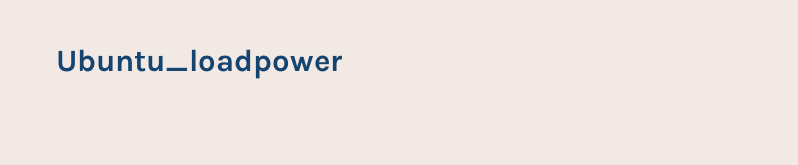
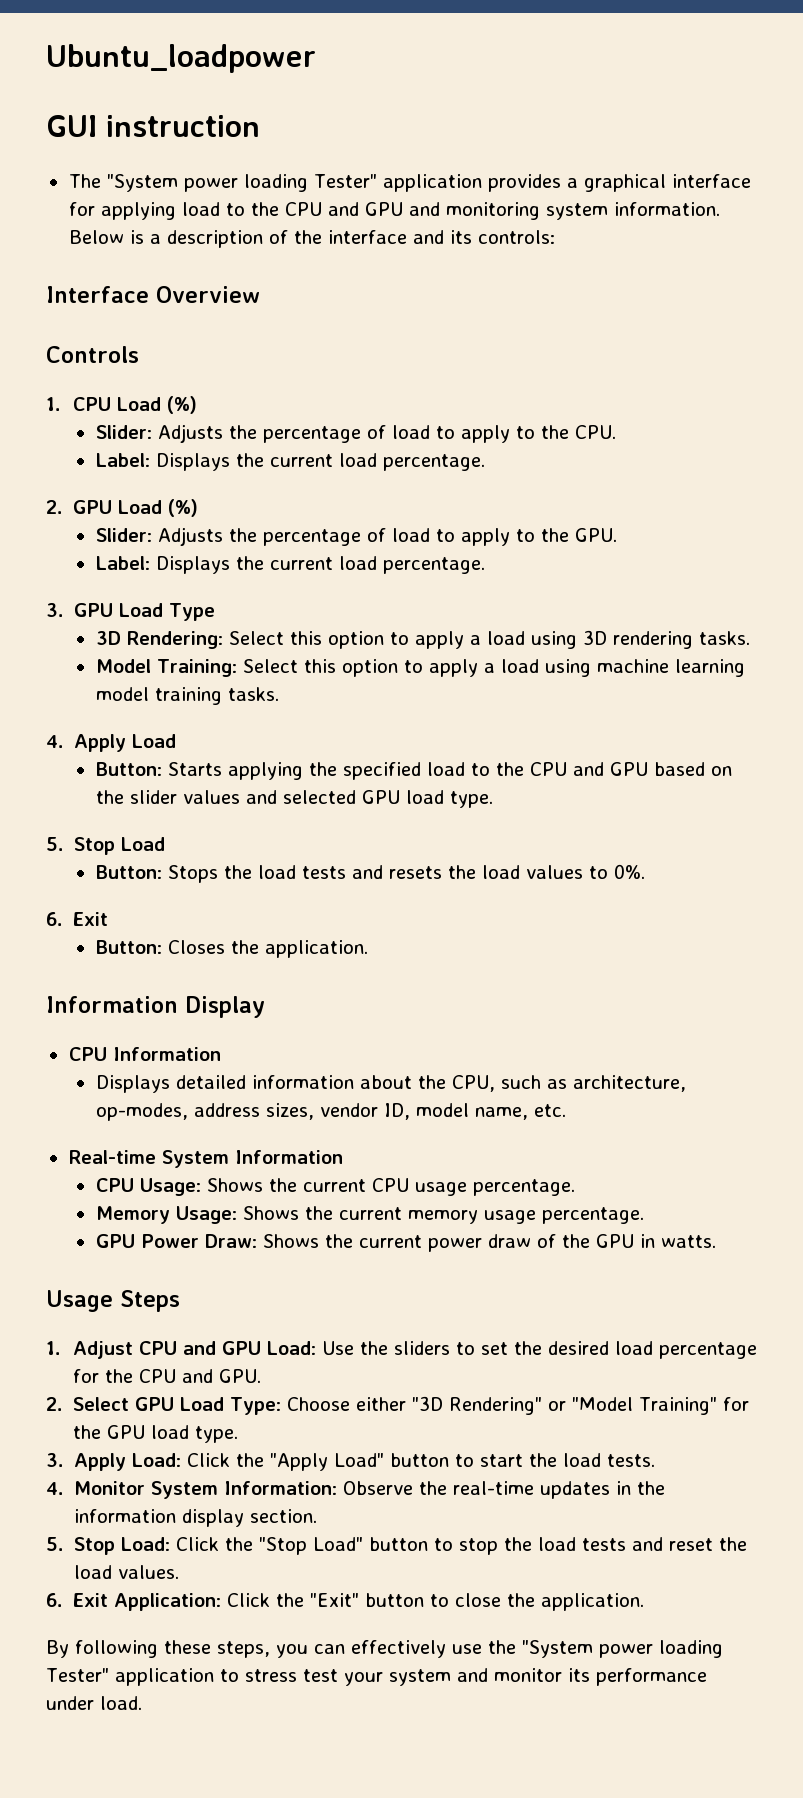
+ GUI instruction
+ The "System power loading Tester" application provides a graphical interface for applying load to the CPU and GPU and monitoring system information. Below is a description of the interface and its controls:
+ Interface Overview
+ Controls
+ 1. CPU Load (%)
+ Slider: Adjusts the percentage of load to apply to the CPU.
+ Label: Displays the current load percentage.
+ 2. GPU Load (%)
+ Slider: Adjusts the percentage of load to apply to the GPU.
+ Label: Displays the current load percentage.
+ 3. GPU Load Type
+ 3D Rendering: Select this option to apply a load using 3D rendering tasks.
+ Model Training: Select this option to apply a load using machine learning model training tasks.
+ 4. Apply Load
+ Button: Starts applying the specified load to the CPU and GPU based on the slider values and selected GPU load type.
+ 5. Stop Load
+ Button: Stops the load tests and resets the load values to 0%.
+ 6. Exit
+ Button: Closes the application.
+ Information Display
+ CPU Information
+ Displays detailed information about the CPU, such as architecture, op-modes, address sizes, vendor ID, model name, etc.
+ Real-time System Information
+ CPU Usage: Shows the current CPU usage percentage.
+ Memory Usage: Shows the current memory usage percentage.
+ GPU Power Draw: Shows the current power draw of the GPU in watts.
+ Usage Steps
+ 1. Adjust CPU and GPU Load: Use the sliders to set the desired load percentage for the CPU and GPU.
+ 2. Select GPU Load Type: Choose either "3D Rendering" or "Model Training" for the GPU load type.
+ 3. Apply Load: Click the "Apply Load" button to start the load tests.
+ 4. Monitor System Information: Observe the real-time updates in the information display section.
+ 5. Stop Load: Click the "Stop Load" button to stop the load tests and reset the load values.
+ 6. Exit Application: Click the "Exit" button to close the application.
+ By following these steps, you can effectively use the "System power loading Tester" application to stress test your system and monitor its performance under load.

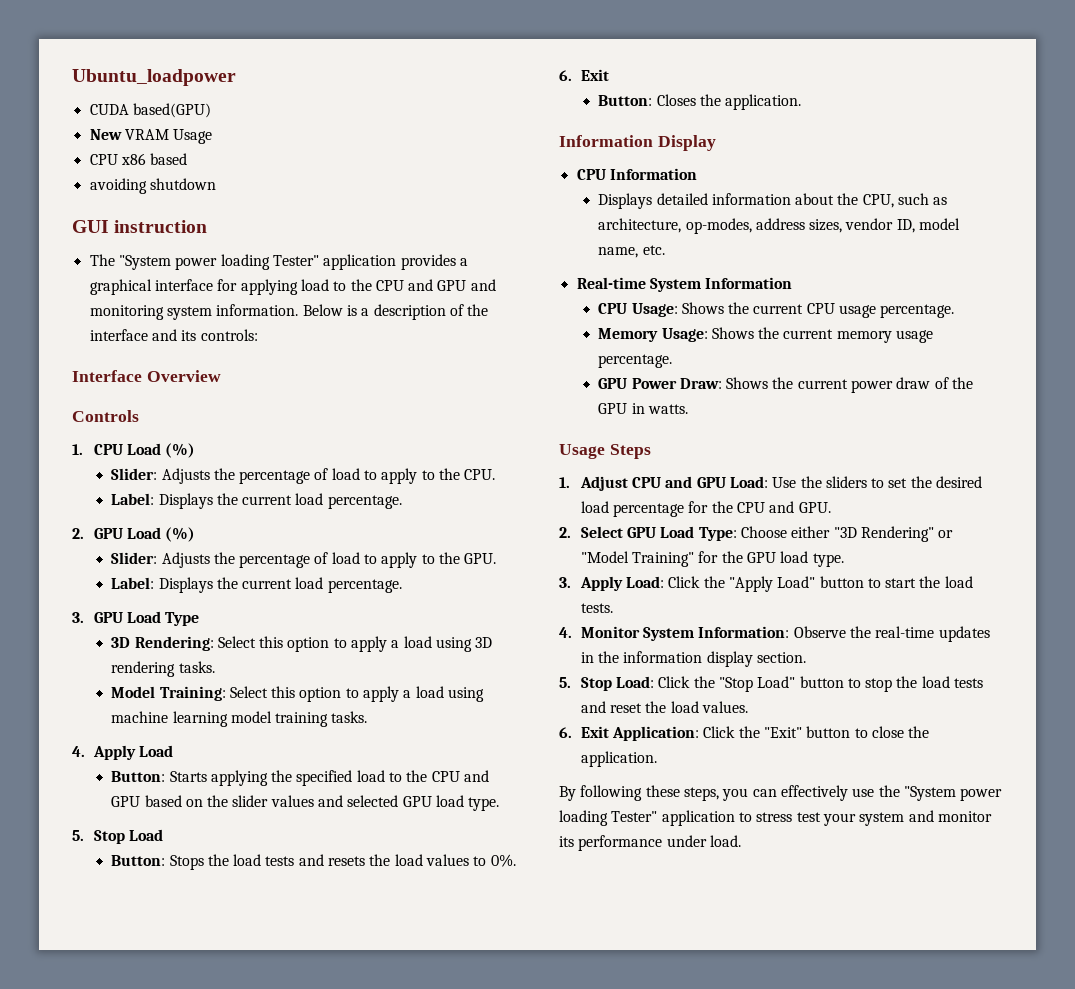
+ CUDA based(GPU)
+ New VRAM Usage
+ CPU x86 based
+ avoiding shutdown

